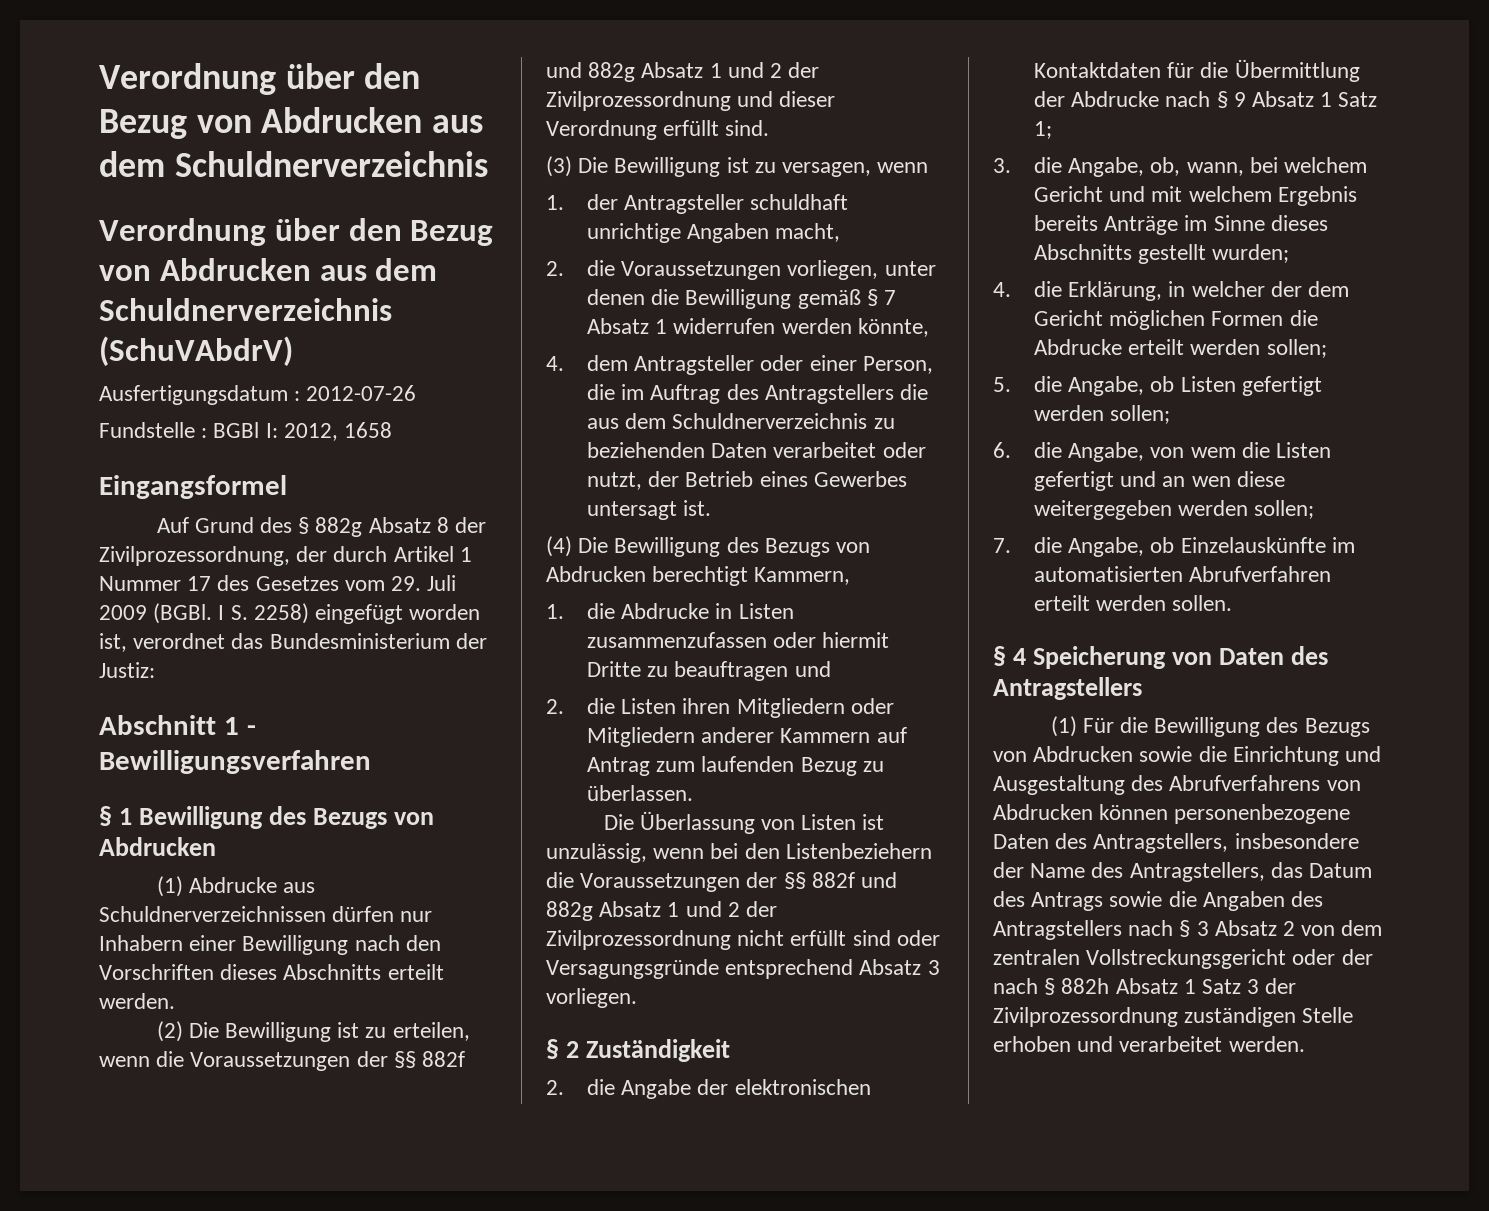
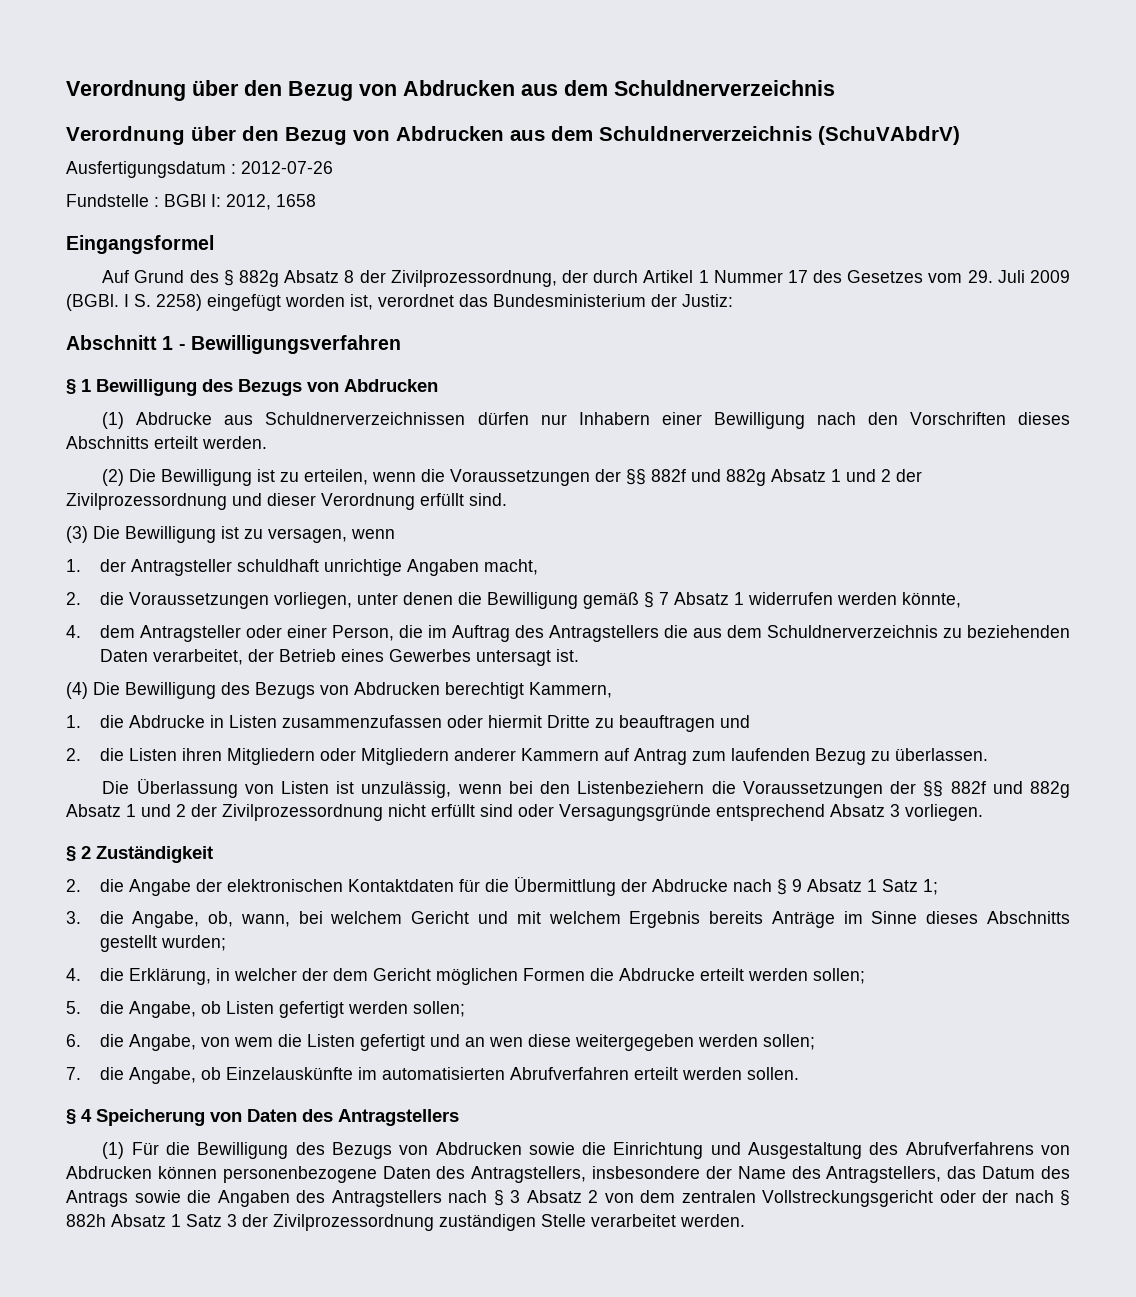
- 4. dem Antragsteller oder einer Person, die im Auftrag des Antragstellers die aus dem Schuldnerverzeichnis zu beziehenden Daten verarbeitet oder nutzt, der Betrieb eines Gewerbes untersagt ist.
+ 4. dem Antragsteller oder einer Person, die im Auftrag des Antragstellers die aus dem Schuldnerverzeichnis zu beziehenden Daten verarbeitet, der Betrieb eines Gewerbes untersagt ist.
- (1) Für die Bewilligung des Bezugs von Abdrucken sowie die Einrichtung und Ausgestaltung des Abrufverfahrens von Abdrucken können personenbezogene Daten des Antragstellers, insbesondere der Name des Antragstellers, das Datum des Antrags sowie die Angaben des Antragstellers nach § 3 Absatz 2 von dem zentralen Vollstreckungsgericht oder der nach § 882h Absatz 1 Satz 3 der Zivilprozessordnung zuständigen Stelle erhoben und verarbeitet werden.
+ (1) Für die Bewilligung des Bezugs von Abdrucken sowie die Einrichtung und Ausgestaltung des Abrufverfahrens von Abdrucken können personenbezogene Daten des Antragstellers, insbesondere der Name des Antragstellers, das Datum des Antrags sowie die Angaben des Antragstellers nach § 3 Absatz 2 von dem zentralen Vollstreckungsgericht oder der nach § 882h Absatz 1 Satz 3 der Zivilprozessordnung zuständigen Stelle verarbeitet werden.

